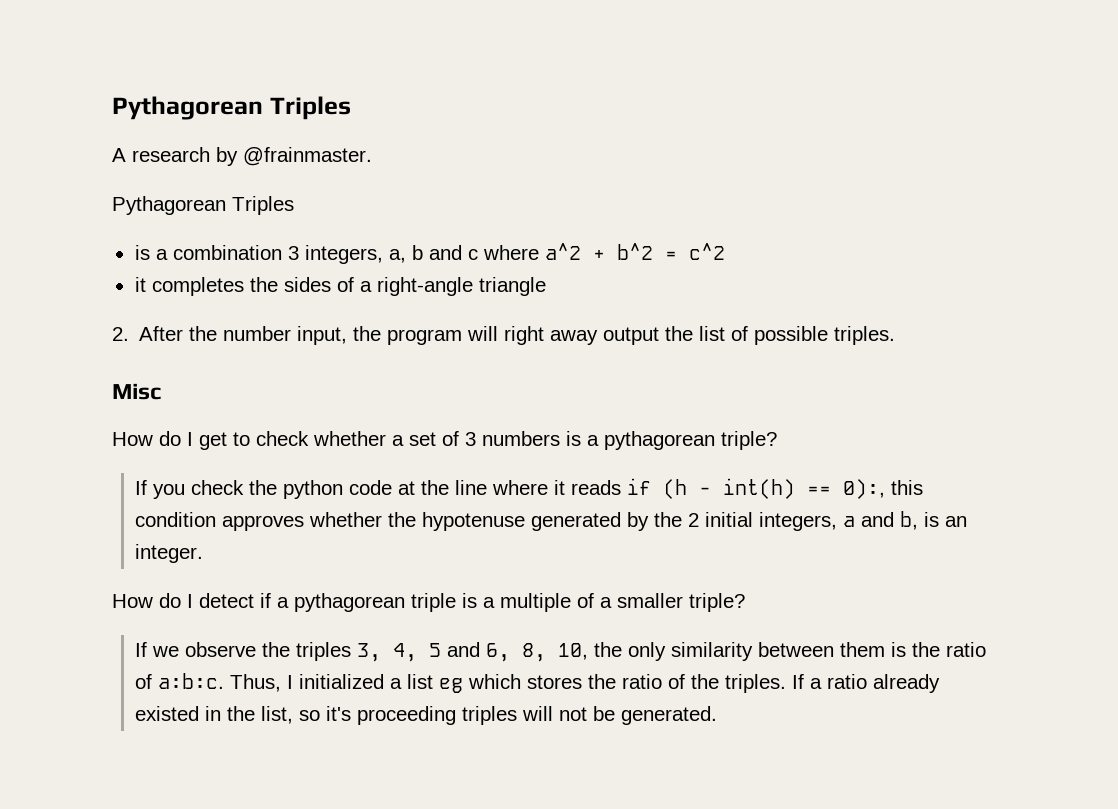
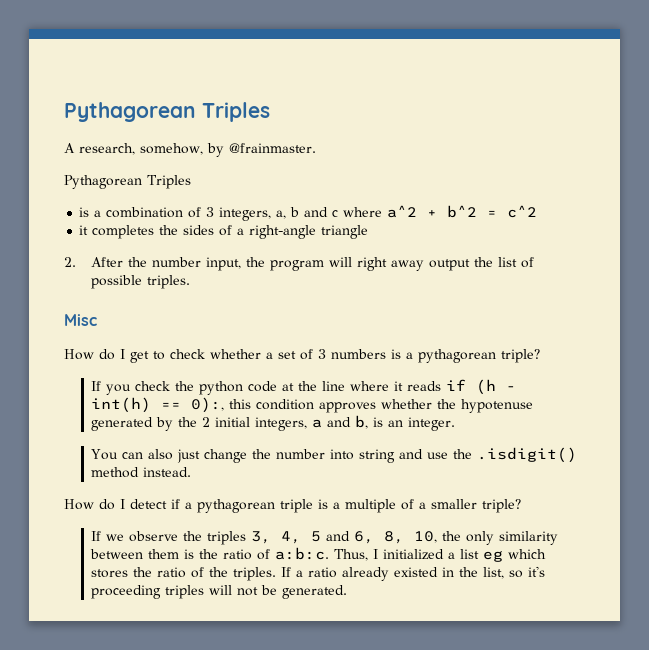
- A research by @frainmaster.
+ A research, somehow, by @frainmaster.
- is a combination 3 integers, a, b and c where a^2 + b^2 = c^2
+ is a combination of 3 integers, a, b and c where a^2 + b^2 = c^2
+ You can also just change the number into string and use the .isdigit() method instead.

